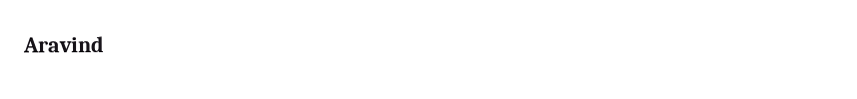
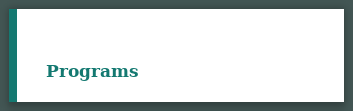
- Aravind
+ Programs

